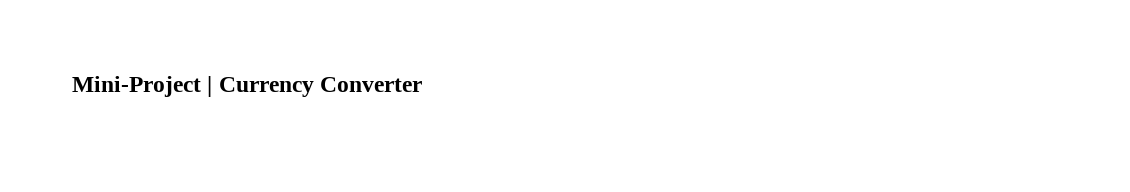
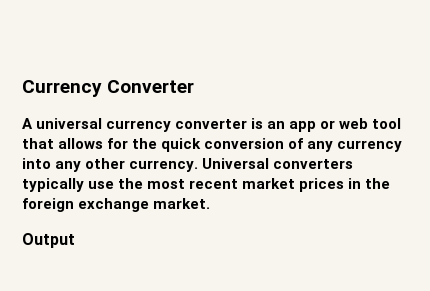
- Mini-Project | Currency Converter
+ Currency Converter
+ A universal currency converter is an app or web tool that allows for the quick conversion of any currency into any other currency. Universal converters typically use the most recent market prices in the foreign exchange market.
+ Output

